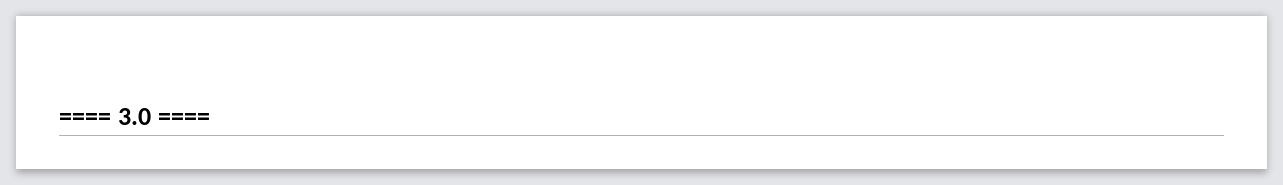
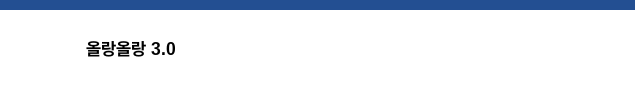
- ==== 3.0 ====
+ 올랑올랑 3.0

